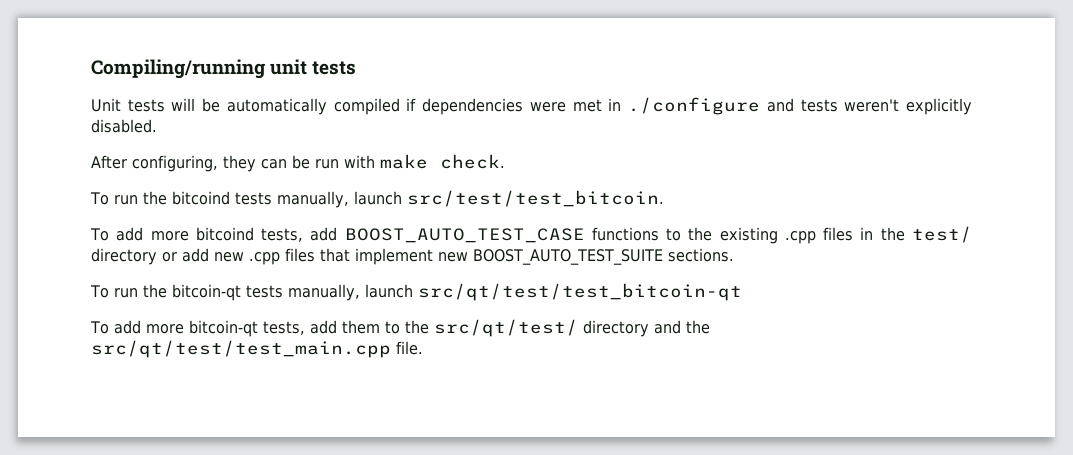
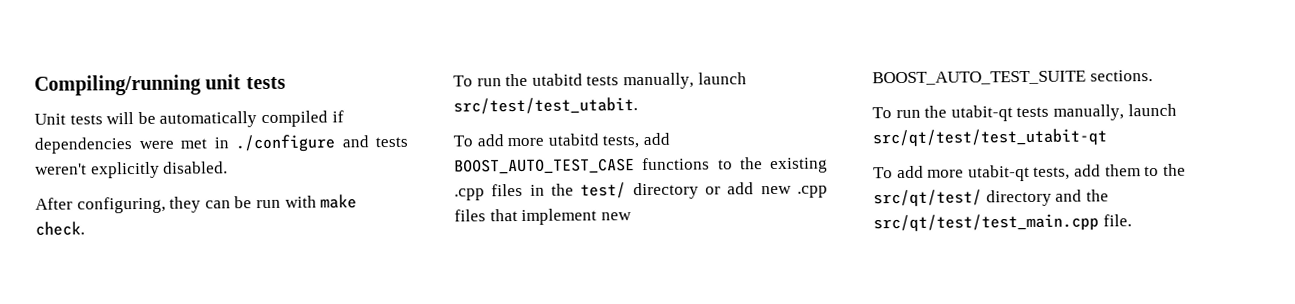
- To run the bitcoind tests manually, launch src/test/test_bitcoin.
- To add more bitcoind tests, add BOOST_AUTO_TEST_CASE functions to the existing .cpp files in the test/ directory or add new .cpp files that implement new BOOST_AUTO_TEST_SUITE sections.
+ To run the utabitd tests manually, launch src/test/test_utabit.
+ To add more utabitd tests, add BOOST_AUTO_TEST_CASE functions to the existing .cpp files in the test/ directory or add new .cpp files that implement new BOOST_AUTO_TEST_SUITE sections.
- To run the bitcoin-qt tests manually, launch src/qt/test/test_bitcoin-qt
- To add more bitcoin-qt tests, add them to the src/qt/test/ directory and the src/qt/test/test_main.cpp file.
+ To run the utabit-qt tests manually, launch src/qt/test/test_utabit-qt
+ To add more utabit-qt tests, add them to the src/qt/test/ directory and the src/qt/test/test_main.cpp file.

